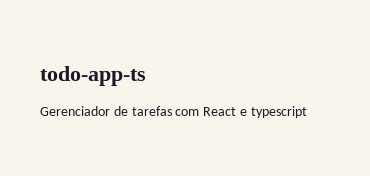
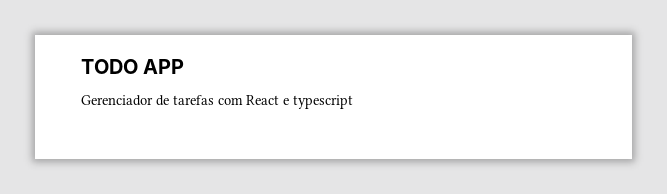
- todo-app-ts
+ TODO APP

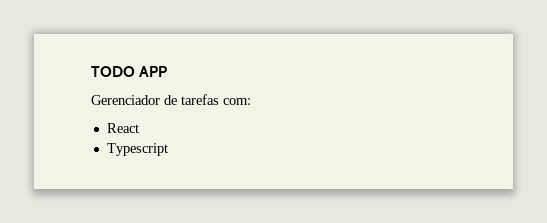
- Gerenciador de tarefas com React e typescript
+ Gerenciador de tarefas com:
+ React
+ Typescript

